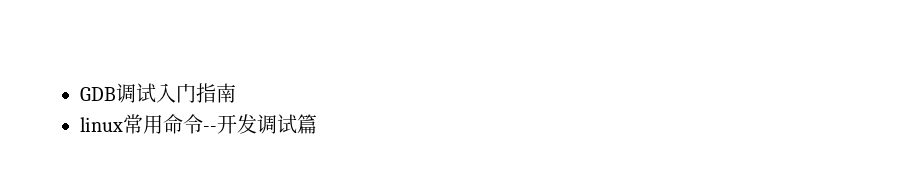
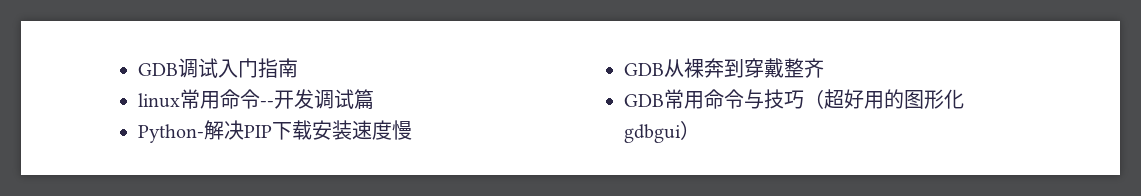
+ Python-解决PIP下载安装速度慢
+ GDB从裸奔到穿戴整齐
+ GDB常用命令与技巧（超好用的图形化gdbgui）

